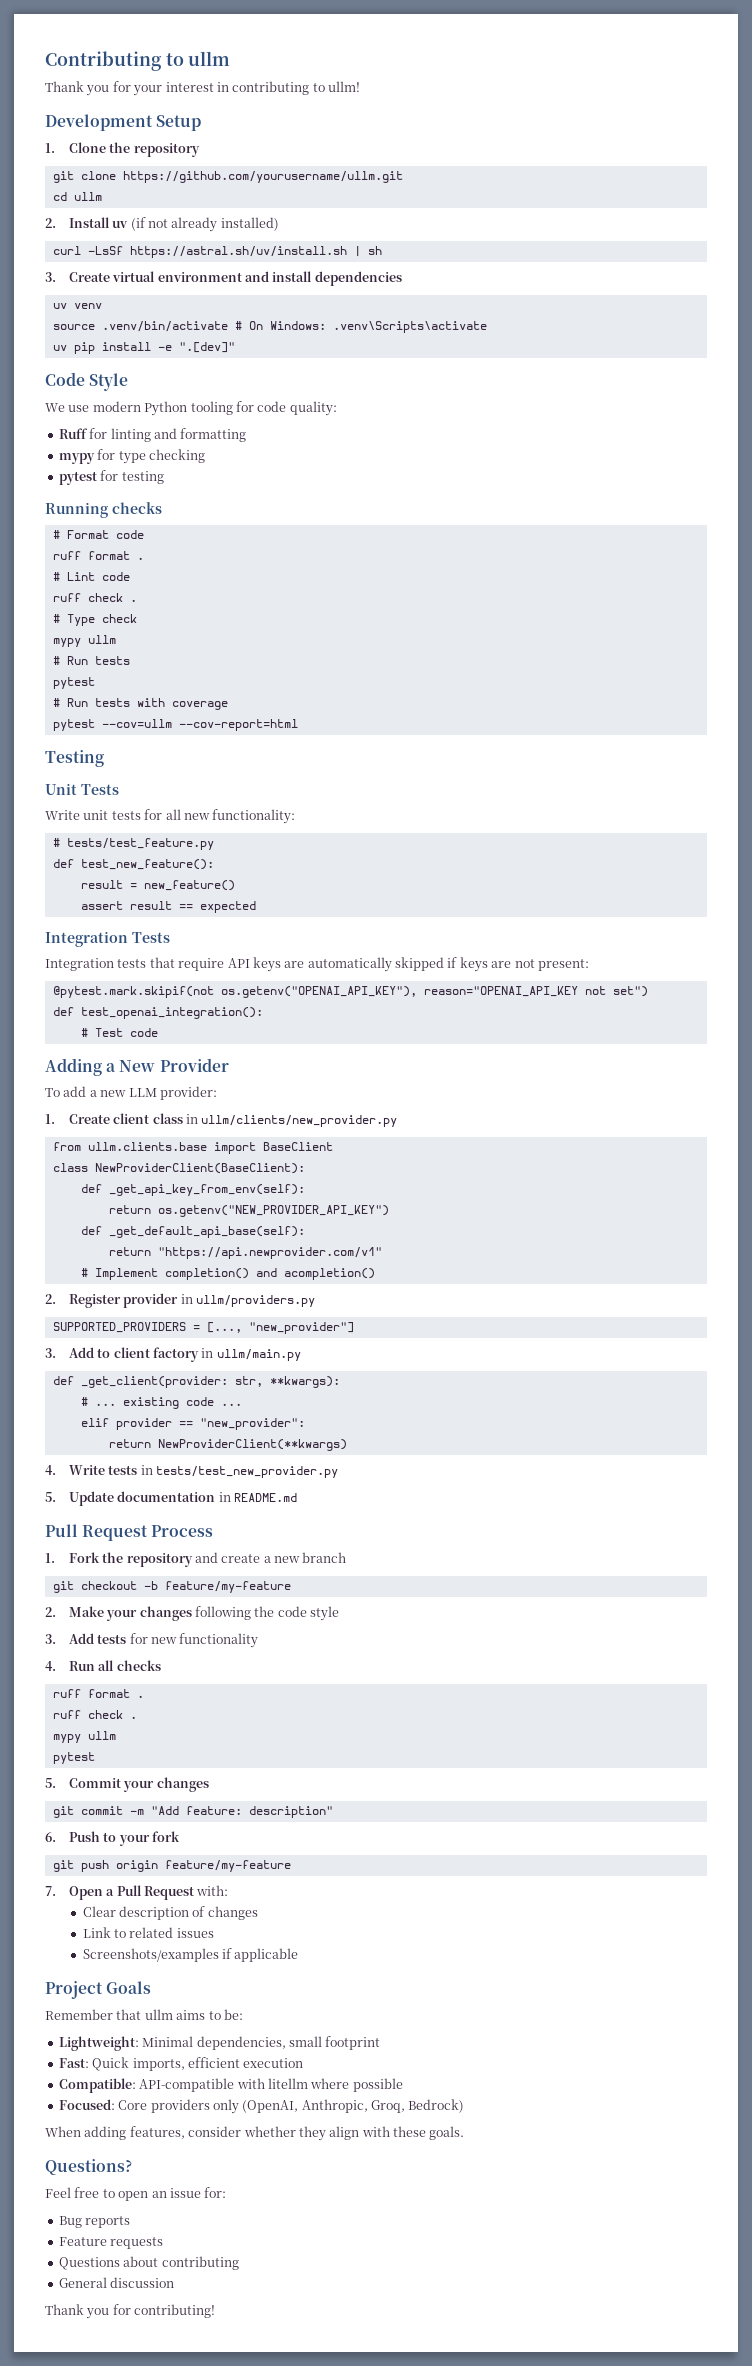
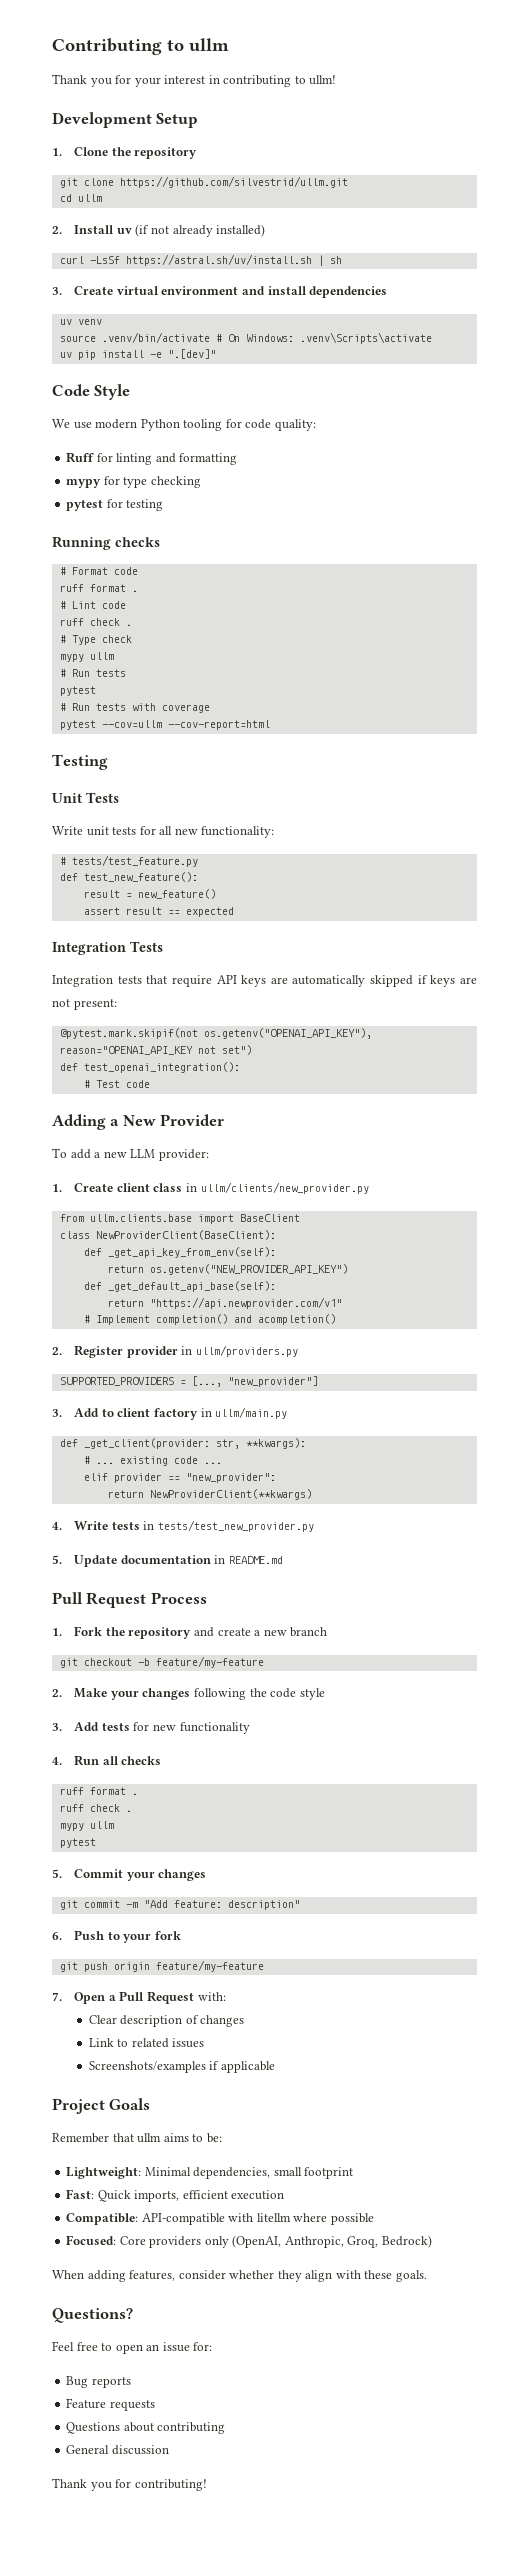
- git clone https://github.com/yourusername/ullm.git
+ git clone https://github.com/silvestrid/ullm.git

